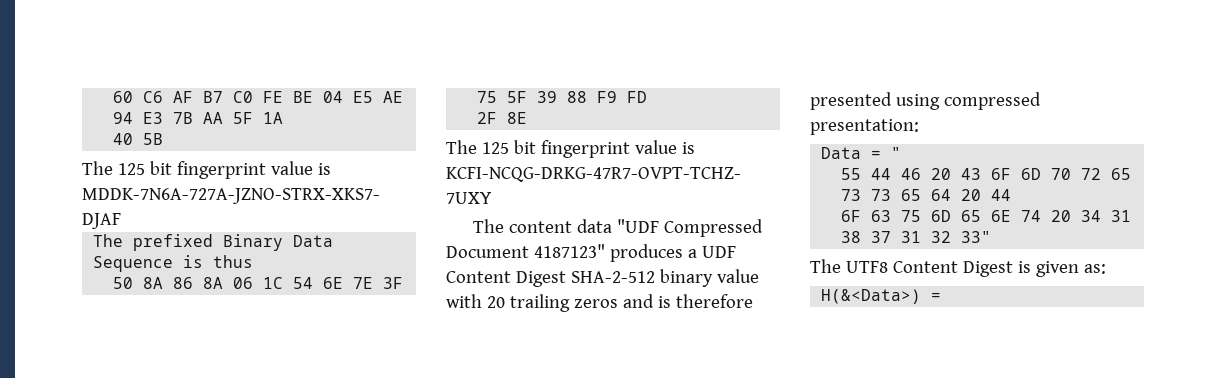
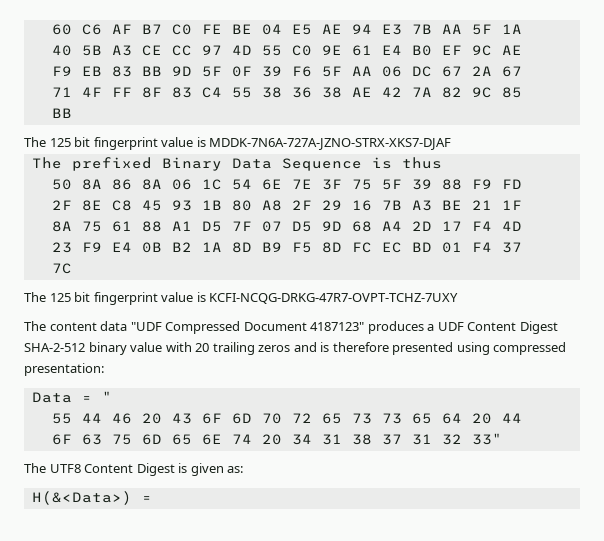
- 40 5B
+ 40 5B A3 CE CC 97 4D 55 C0 9E 61 E4 B0 EF 9C AE
+ F9 EB 83 BB 9D 5F 0F 39 F6 5F AA 06 DC 67 2A 67
+ 71 4F FF 8F 83 C4 55 38 36 38 AE 42 7A 82 9C 85
+ BB
- 2F 8E
+ 2F 8E C8 45 93 1B 80 A8 2F 29 16 7B A3 BE 21 1F
+ 8A 75 61 88 A1 D5 7F 07 D5 9D 68 A4 2D 17 F4 4D
+ 23 F9 E4 0B B2 1A 8D B9 F5 8D FC EC BD 01 F4 37
+ 7C

